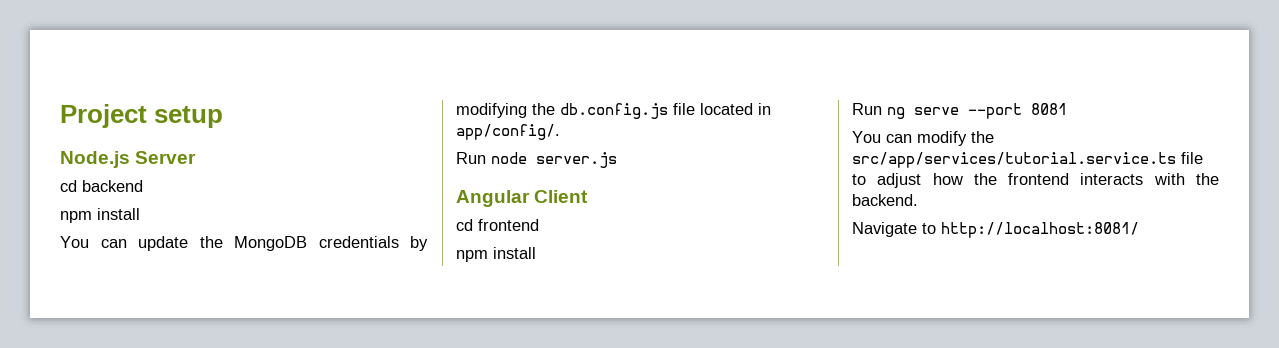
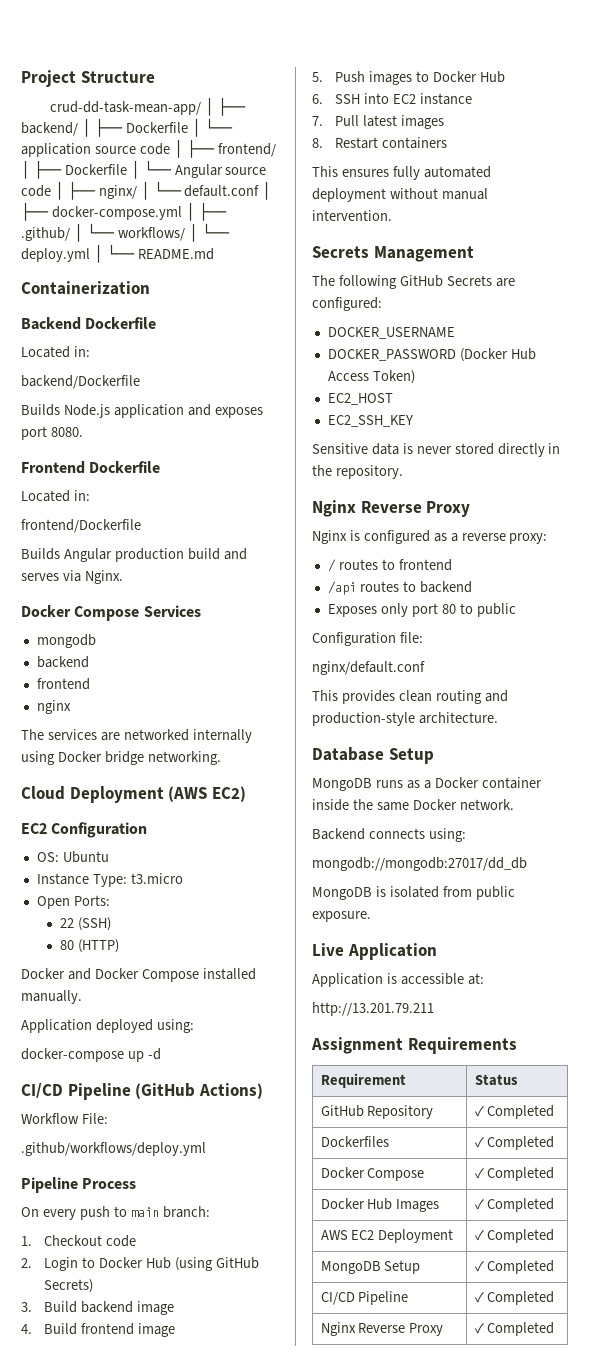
- Project setup
- Node.js Server
- cd backend
- npm install
- You can update the MongoDB credentials by modifying the db.config.js file located in app/config/.
- Run node server.js
- Angular Client
- cd frontend
- npm install
- Run ng serve --port 8081
- You can modify the src/app/services/tutorial.service.ts file to adjust how the frontend interacts with the backend.
- Navigate to http://localhost:8081/
+ Project Structure
+ crud-dd-task-mean-app/ │ ├── backend/ │ ├── Dockerfile │ └── application source code │ ├── frontend/ │ ├── Dockerfile │ └── Angular source code │ ├── nginx/ │ └── default.conf │ ├── docker-compose.yml │ ├── .github/ │ └── workflows/ │ └── deploy.yml │ └── README.md
+ Containerization
+ Backend Dockerfile
+ Located in:
+ backend/Dockerfile
+ Builds Node.js application and exposes port 8080.
+ Frontend Dockerfile
+ Located in:
+ frontend/Dockerfile
+ Builds Angular production build and serves via Nginx.
+ Docker Compose Services
+ mongodb
+ backend
+ frontend
+ nginx
+ The services are networked internally using Docker bridge networking.
+ Cloud Deployment (AWS EC2)
+ EC2 Configuration
+ OS: Ubuntu
+ Instance Type: t3.micro
+ Open Ports:
+ 22 (SSH)
+ 80 (HTTP)
+ Docker and Docker Compose installed manually.
+ Application deployed using:
+ docker-compose up -d
+ CI/CD Pipeline (GitHub Actions)
+ Workflow File:
+ .github/workflows/deploy.yml
+ Pipeline Process
+ On every push to main branch:
+ 1. Checkout code
+ 2. Login to Docker Hub (using GitHub Secrets)
+ 3. Build backend image
+ 4. Build frontend image
+ 5. Push images to Docker Hub
+ 6. SSH into EC2 instance
+ 7. Pull latest images
+ 8. Restart containers
+ This ensures fully automated deployment without manual intervention.
+ Secrets Management
+ The following GitHub Secrets are configured:
+ DOCKER_USERNAME
+ DOCKER_PASSWORD (Docker Hub Access Token)
+ EC2_HOST
+ EC2_SSH_KEY
+ Sensitive data is never stored directly in the repository.
+ Nginx Reverse Proxy
+ Nginx is configured as a reverse proxy:
+ / routes to frontend
+ /api routes to backend
+ Exposes only port 80 to public
+ Configuration file:
+ nginx/default.conf
+ This provides clean routing and production-style architecture.
+ Database Setup
+ MongoDB runs as a Docker container inside the same Docker network.
+ Backend connects using:
+ mongodb://mongodb:27017/dd_db
+ MongoDB is isolated from public exposure.
+ Live Application
+ Application is accessible at:
+ http://13.201.79.211
+ Assignment Requirements
+ Requirement | Status
+ GitHub Repository | ✓ Completed
+ Dockerfiles | ✓ Completed
+ Docker Compose | ✓ Completed
+ Docker Hub Images | ✓ Completed
+ AWS EC2 Deployment | ✓ Completed
+ MongoDB Setup | ✓ Completed
+ CI/CD Pipeline | ✓ Completed
+ Nginx Reverse Proxy | ✓ Completed

